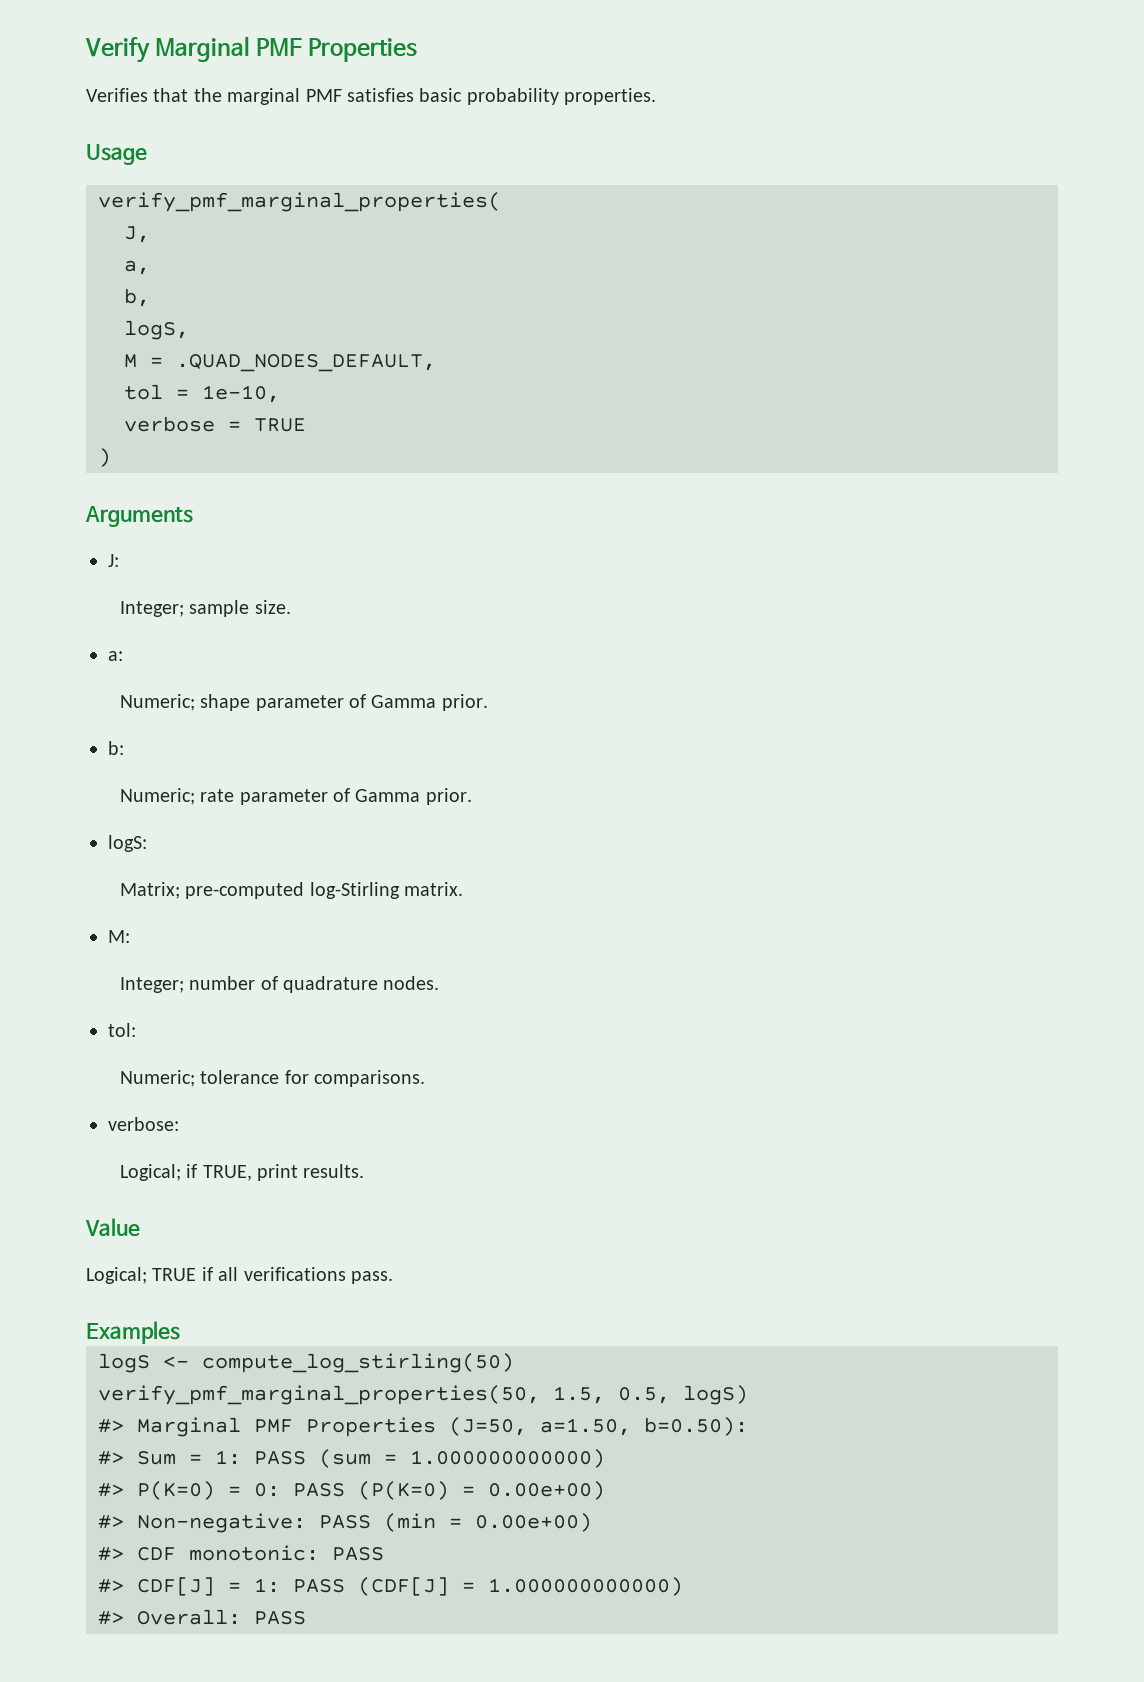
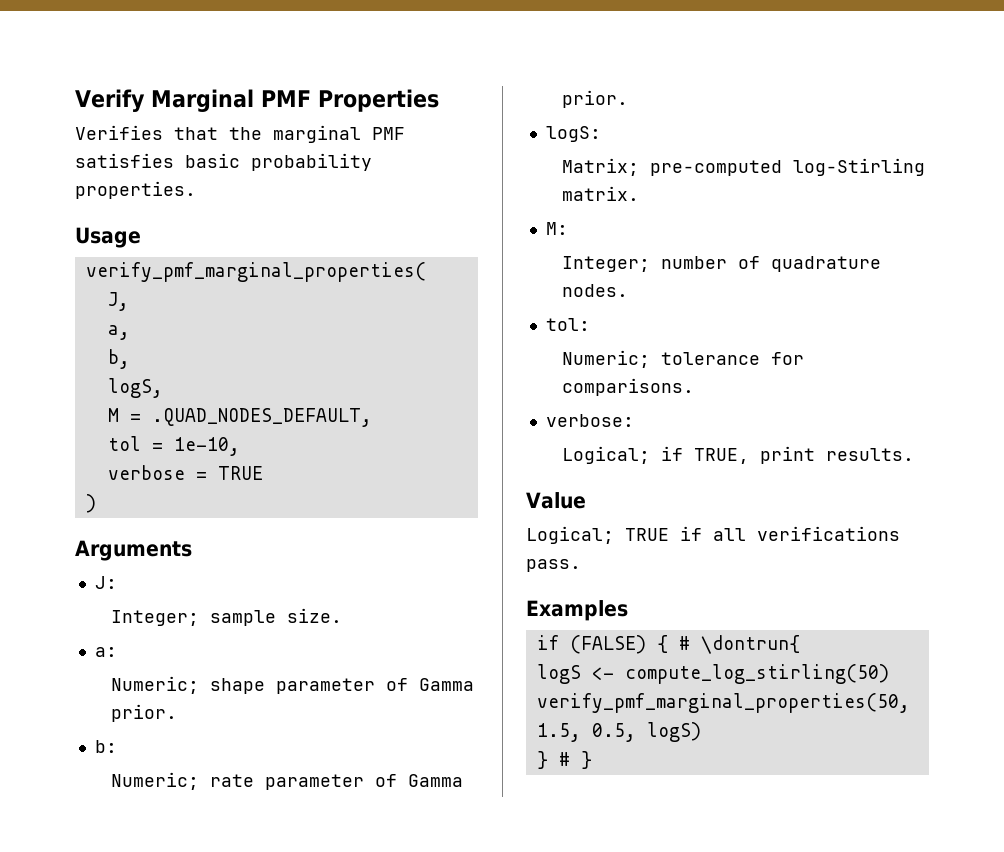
+ if (FALSE) { # \dontrun{
- #> Marginal PMF Properties (J=50, a=1.50, b=0.50):
- #> Sum = 1: PASS (sum = 1.000000000000)
- #> P(K=0) = 0: PASS (P(K=0) = 0.00e+00)
- #> Non-negative: PASS (min = 0.00e+00)
- #> CDF monotonic: PASS
- #> CDF[J] = 1: PASS (CDF[J] = 1.000000000000)
- #> Overall: PASS
+ } # }

